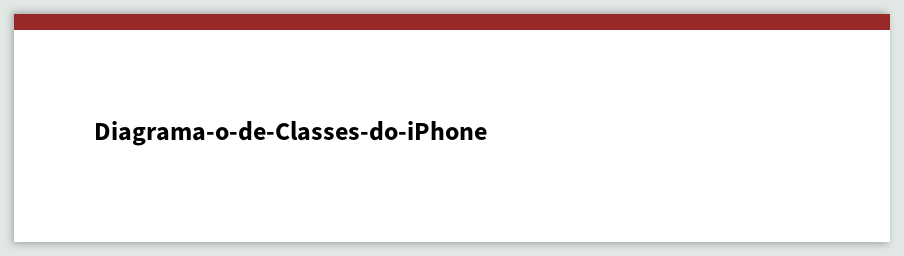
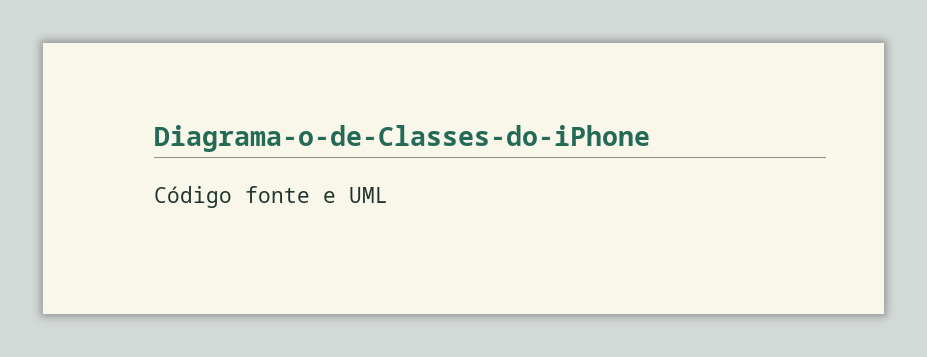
+ Código fonte e UML

